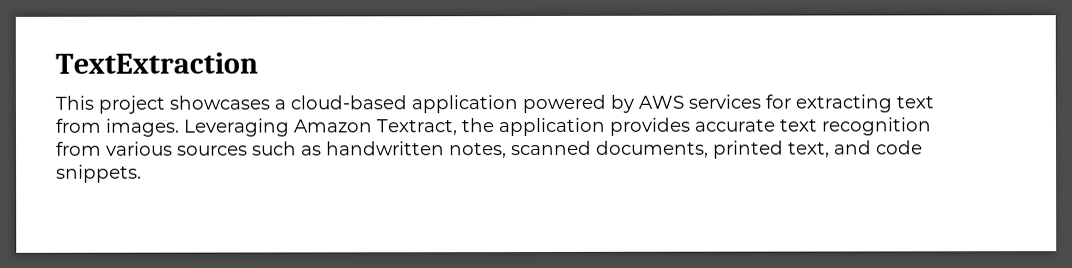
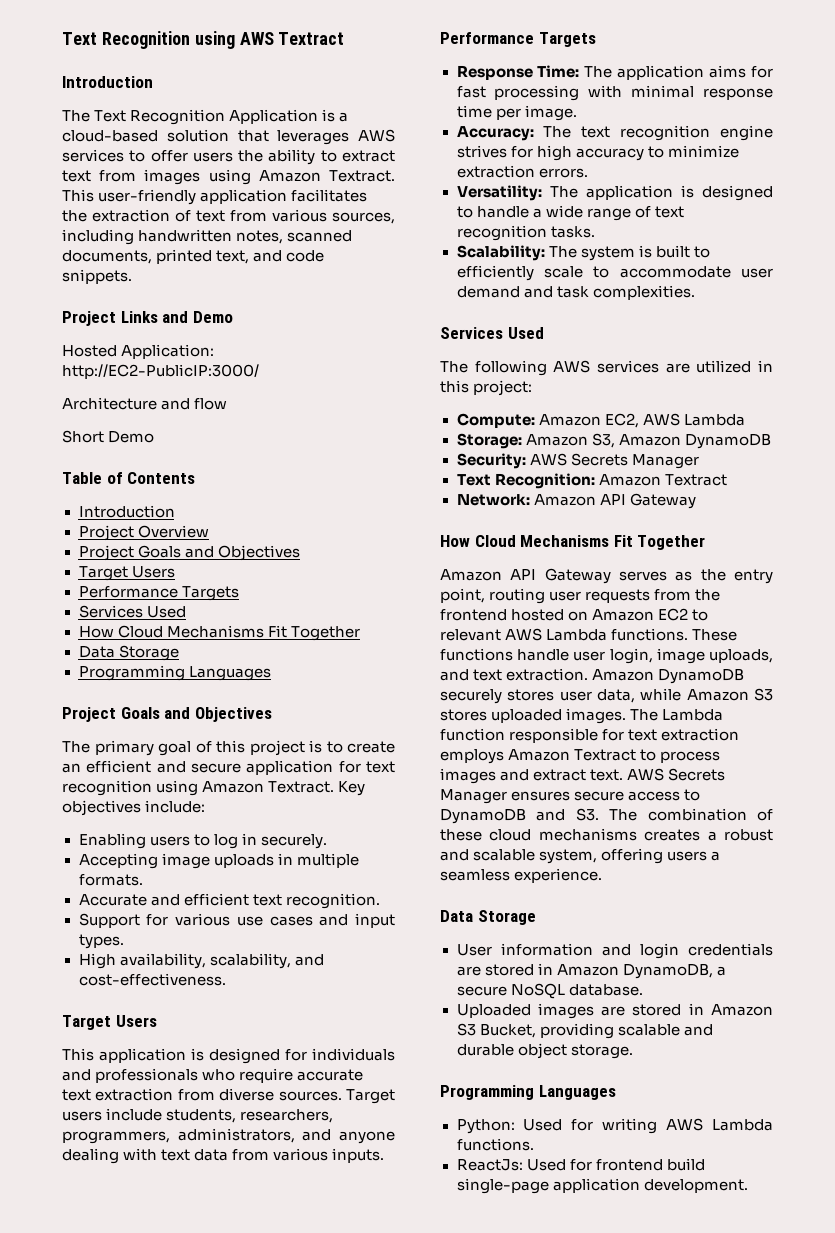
- TextExtraction
- This project showcases a cloud-based application powered by AWS services for extracting text from images. Leveraging Amazon Textract, the application provides accurate text recognition from various sources such as handwritten notes, scanned documents, printed text, and code snippets.
+ Text Recognition using AWS Textract
+ Introduction
+ The Text Recognition Application is a cloud-based solution that leverages AWS services to offer users the ability to extract text from images using Amazon Textract. This user-friendly application facilitates the extraction of text from various sources, including handwritten notes, scanned documents, printed text, and code snippets.
+ Project Links and Demo
+ Hosted Application: http://EC2-PublicIP:3000/
+ Architecture and flow
+ Short Demo
+ Table of Contents
+ Introduction
+ Project Overview
+ Project Goals and Objectives
+ Target Users
+ Performance Targets
+ Services Used
+ How Cloud Mechanisms Fit Together
+ Data Storage
+ Programming Languages
+ Project Goals and Objectives
+ The primary goal of this project is to create an efficient and secure application for text recognition using Amazon Textract. Key objectives include:
+ Enabling users to log in securely.
+ Accepting image uploads in multiple formats.
+ Accurate and efficient text recognition.
+ Support for various use cases and input types.
+ High availability, scalability, and cost-effectiveness.
+ Target Users
+ This application is designed for individuals and professionals who require accurate text extraction from diverse sources. Target users include students, researchers, programmers, administrators, and anyone dealing with text data from various inputs.
+ Performance Targets
+ Response Time: The application aims for fast processing with minimal response time per image.
+ Accuracy: The text recognition engine strives for high accuracy to minimize extraction errors.
+ Versatility: The application is designed to handle a wide range of text recognition tasks.
+ Scalability: The system is built to efficiently scale to accommodate user demand and task complexities.
+ Services Used
+ The following AWS services are utilized in this project:
+ Compute: Amazon EC2, AWS Lambda
+ Storage: Amazon S3, Amazon DynamoDB
+ Security: AWS Secrets Manager
+ Text Recognition: Amazon Textract
+ Network: Amazon API Gateway
+ How Cloud Mechanisms Fit Together
+ Amazon API Gateway serves as the entry point, routing user requests from the frontend hosted on Amazon EC2 to relevant AWS Lambda functions. These functions handle user login, image uploads, and text extraction. Amazon DynamoDB securely stores user data, while Amazon S3 stores uploaded images. The Lambda function responsible for text extraction employs Amazon Textract to process images and extract text. AWS Secrets Manager ensures secure access to DynamoDB and S3. The combination of these cloud mechanisms creates a robust and scalable system, offering users a seamless experience.
+ Data Storage
+ User information and login credentials are stored in Amazon DynamoDB, a secure NoSQL database.
+ Uploaded images are stored in Amazon S3 Bucket, providing scalable and durable object storage.
+ Programming Languages
+ Python: Used for writing AWS Lambda functions.
+ ReactJs: Used for frontend build single-page application development.

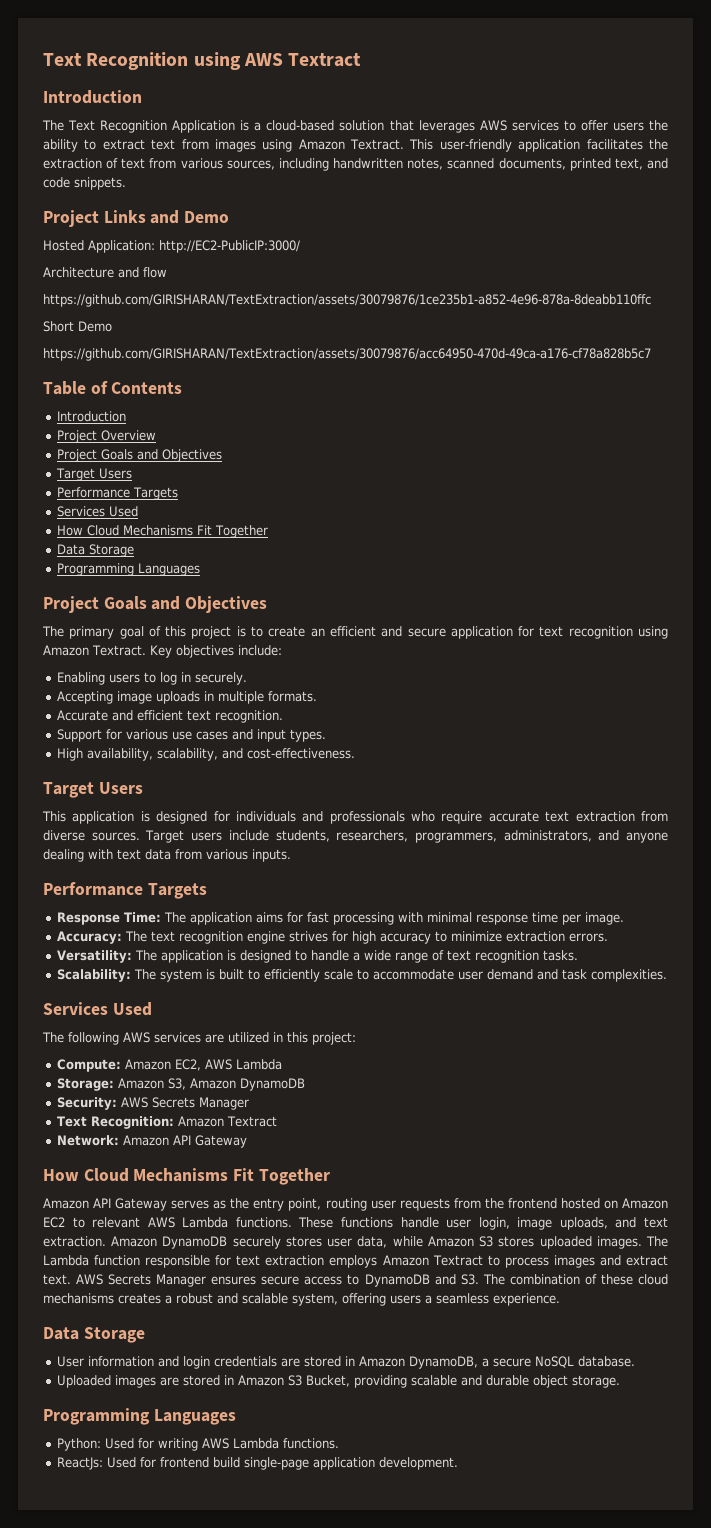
+ https://github.com/GIRISHARAN/TextExtraction/assets/30079876/1ce235b1-a852-4e96-878a-8deabb110ffc
+ https://github.com/GIRISHARAN/TextExtraction/assets/30079876/acc64950-470d-49ca-a176-cf78a828b5c7

